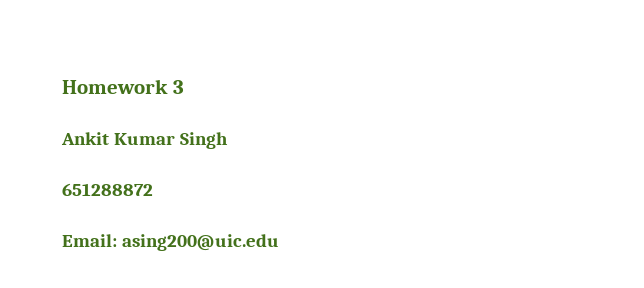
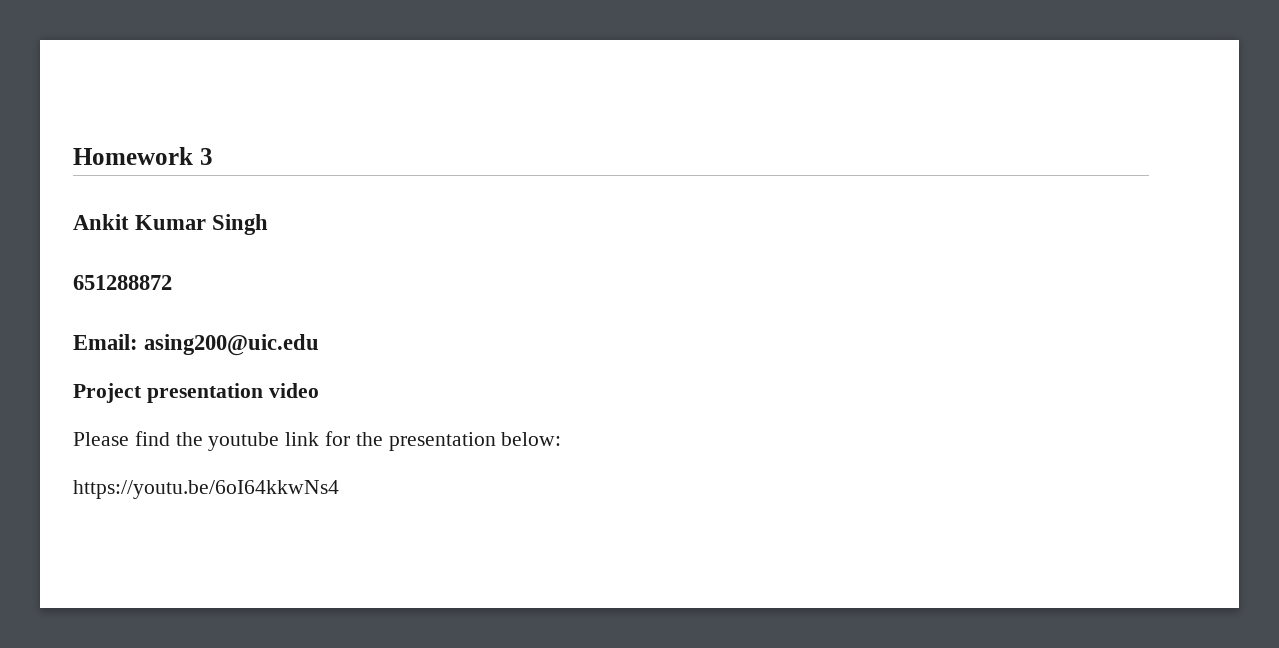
+ Project presentation video
+ Please find the youtube link for the presentation below:
+ https://youtu.be/6oI64kkwNs4

